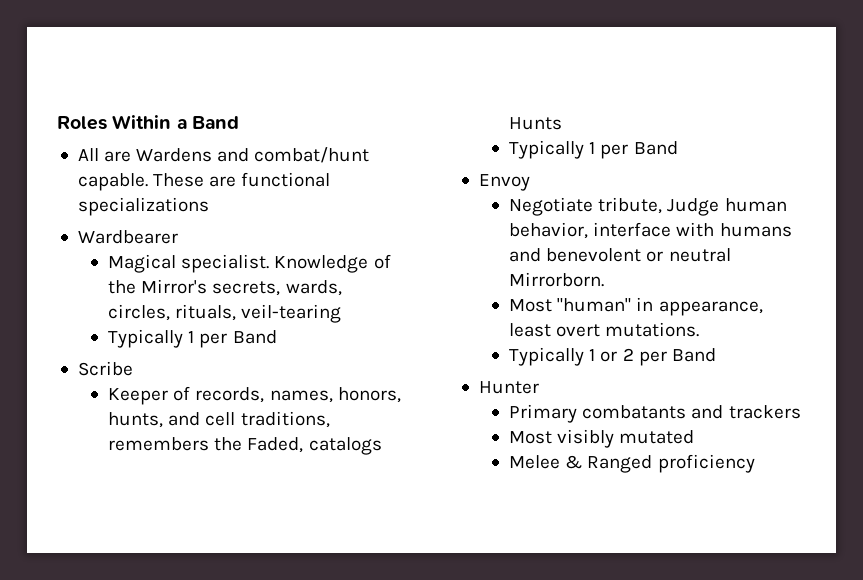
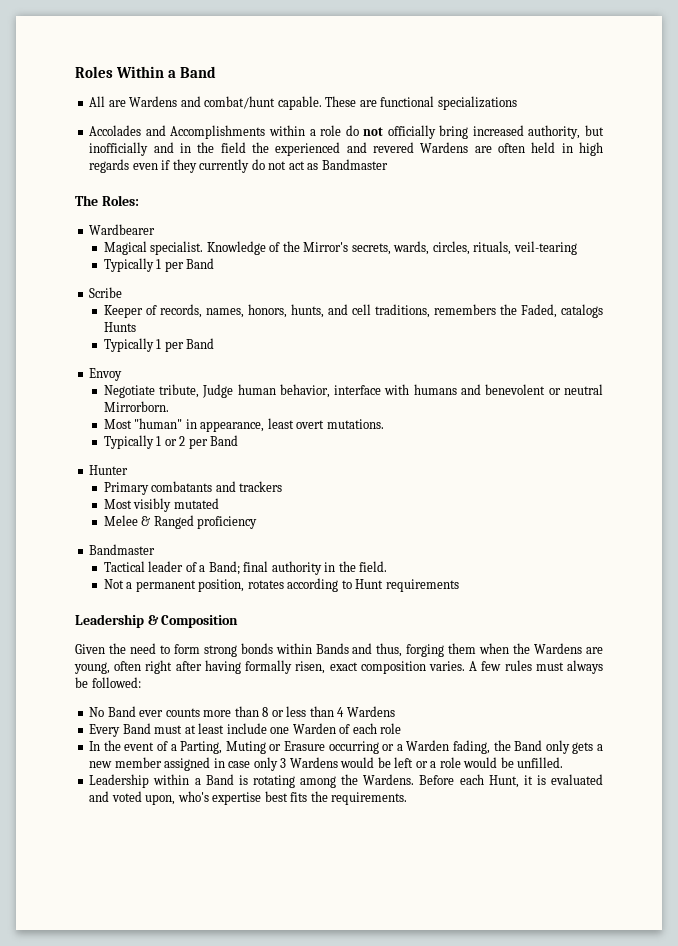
+ Accolades and Accomplishments within a role do not officially bring increased authority, but inofficially and in the field the experienced and revered Wardens are often held in high regards even if they currently do not act as Bandmaster
+ The Roles:
  Melee & Ranged proficiency
+ Bandmaster
+ Tactical leader of a Band; final authority in the field.
+ Not a permanent position, rotates according to Hunt requirements
+ Leadership & Composition
+ Given the need to form strong bonds within Bands and thus, forging them when the Wardens are young, often right after having formally risen, exact composition varies. A few rules must always be followed:
+ No Band ever counts more than 8 or less than 4 Wardens
+ Every Band must at least include one Warden of each role
+ In the event of a Parting, Muting or Erasure occurring or a Warden fading, the Band only gets a new member assigned in case only 3 Wardens would be left or a role would be unfilled.
+ Leadership within a Band is rotating among the Wardens. Before each Hunt, it is evaluated and voted upon, who's expertise best fits the requirements.

